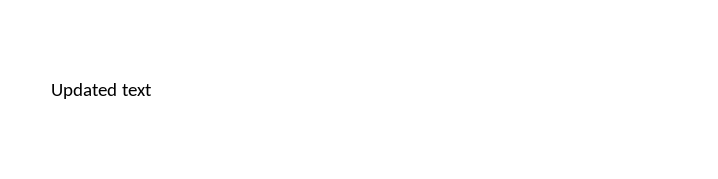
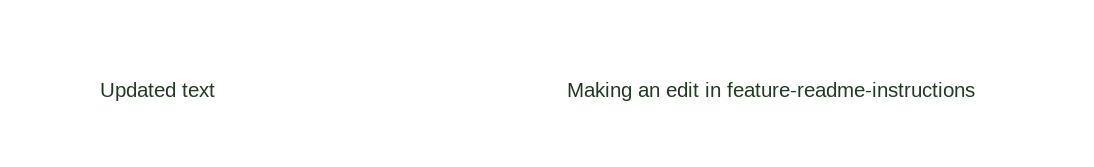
+ Making an edit in feature-readme-instructions

